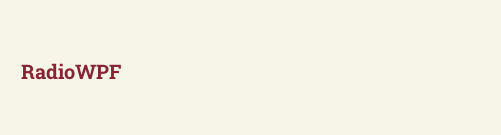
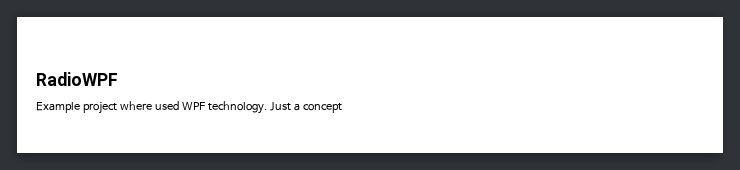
+ Example project where used WPF technology. Just a concept

